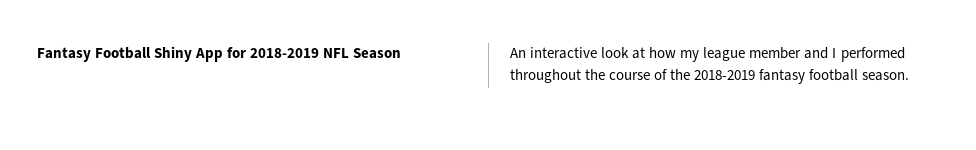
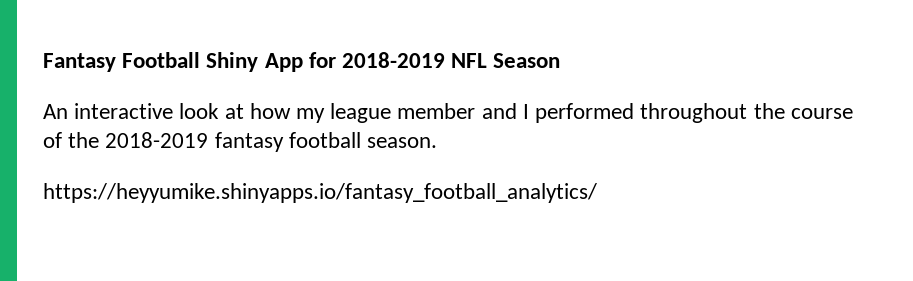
+ https://heyyumike.shinyapps.io/fantasy_football_analytics/

